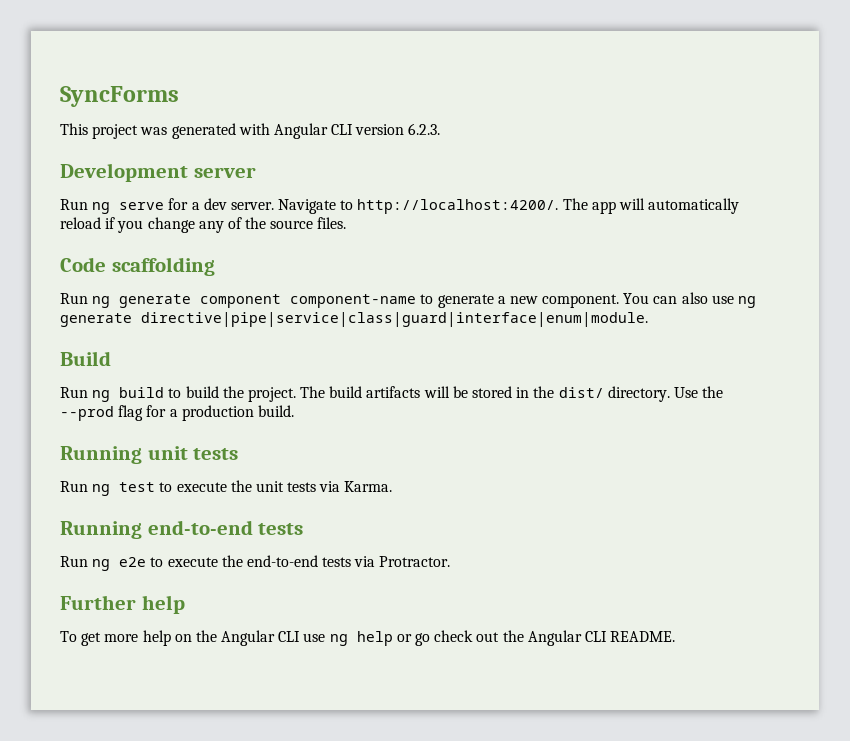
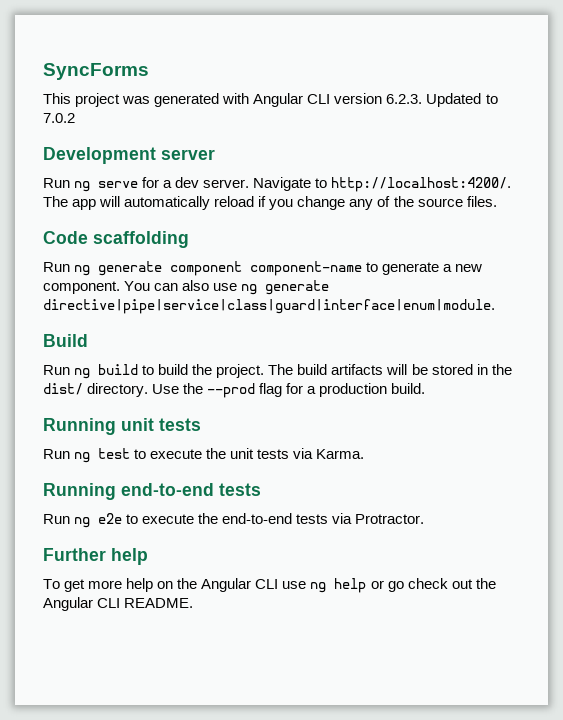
- This project was generated with Angular CLI version 6.2.3.
+ This project was generated with Angular CLI version 6.2.3. Updated to 7.0.2

